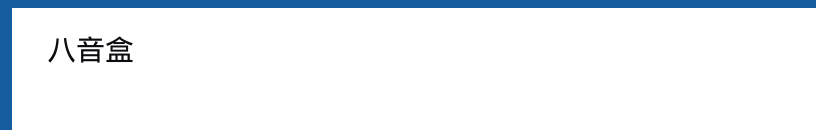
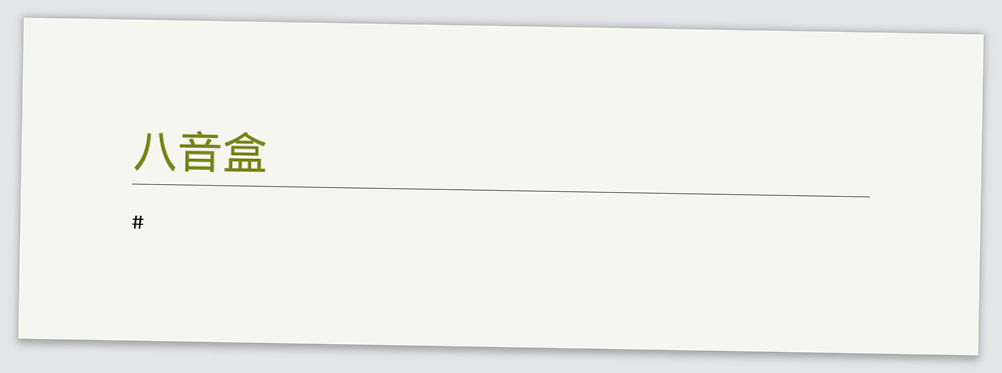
+ #

